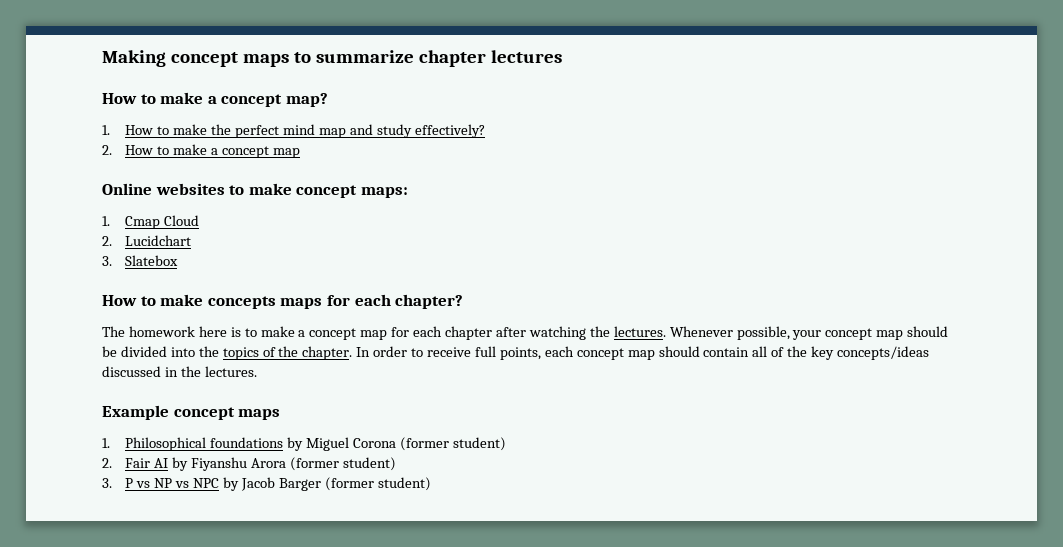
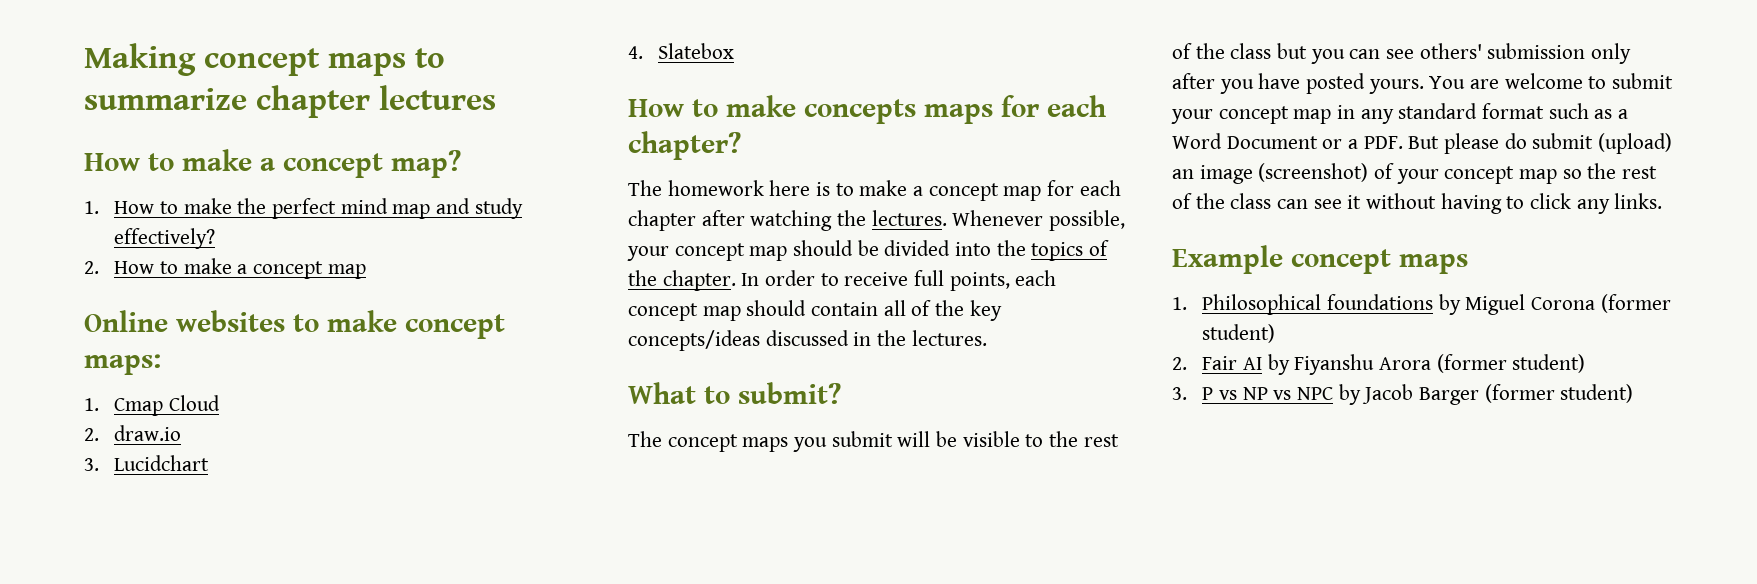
- 2. Lucidchart
+ 2. draw.io
+ 3. Lucidchart
- 3. Slatebox
+ 4. Slatebox
+ What to submit?
+ The concept maps you submit will be visible to the rest of the class but you can see others' submission only after you have posted yours. You are welcome to submit your concept map in any standard format such as a Word Document or a PDF. But please do submit (upload) an image (screenshot) of your concept map so the rest of the class can see it without having to click any links.

